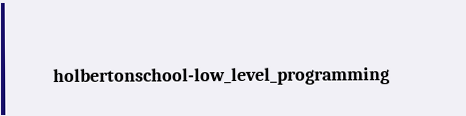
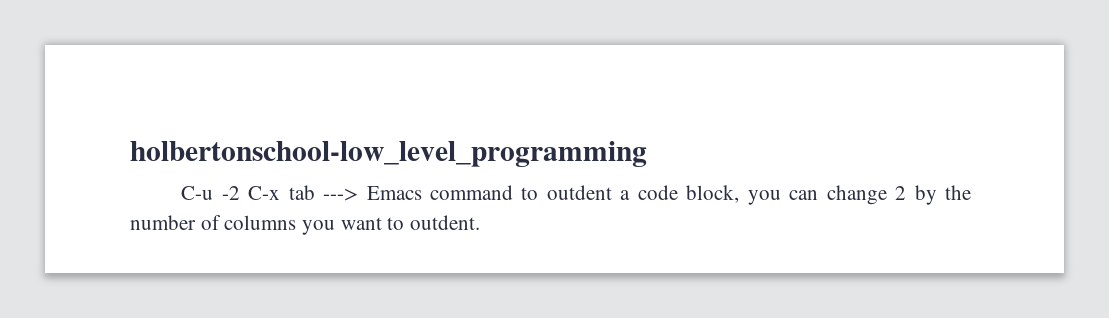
+ C-u -2 C-x tab ---> Emacs command to outdent a code block, you can change 2 by the number of columns you want to outdent.

